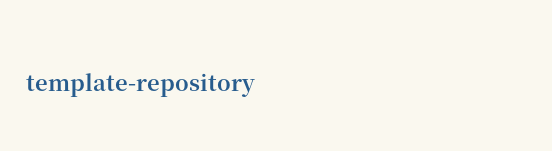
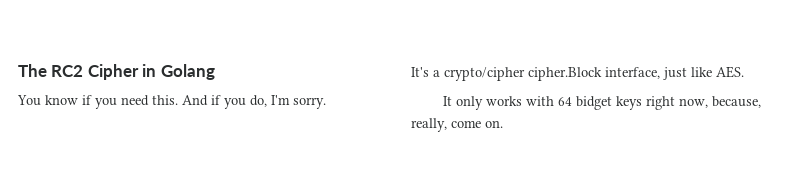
- template-repository
+ The RC2 Cipher in Golang
+ You know if you need this. And if you do, I'm sorry.
+ It's a crypto/cipher cipher.Block interface, just like AES.
+ It only works with 64 bidget keys right now, because, really, come on.

